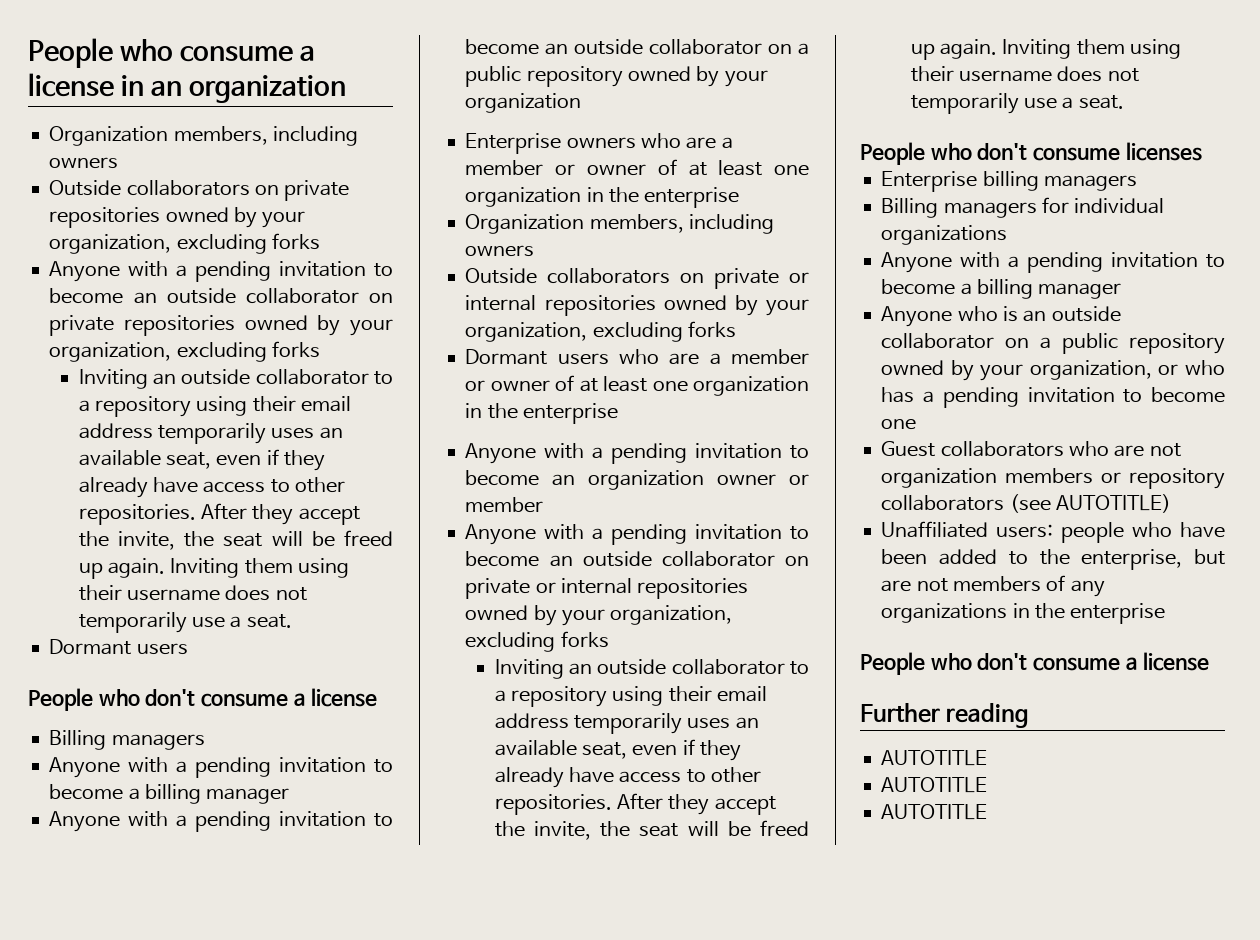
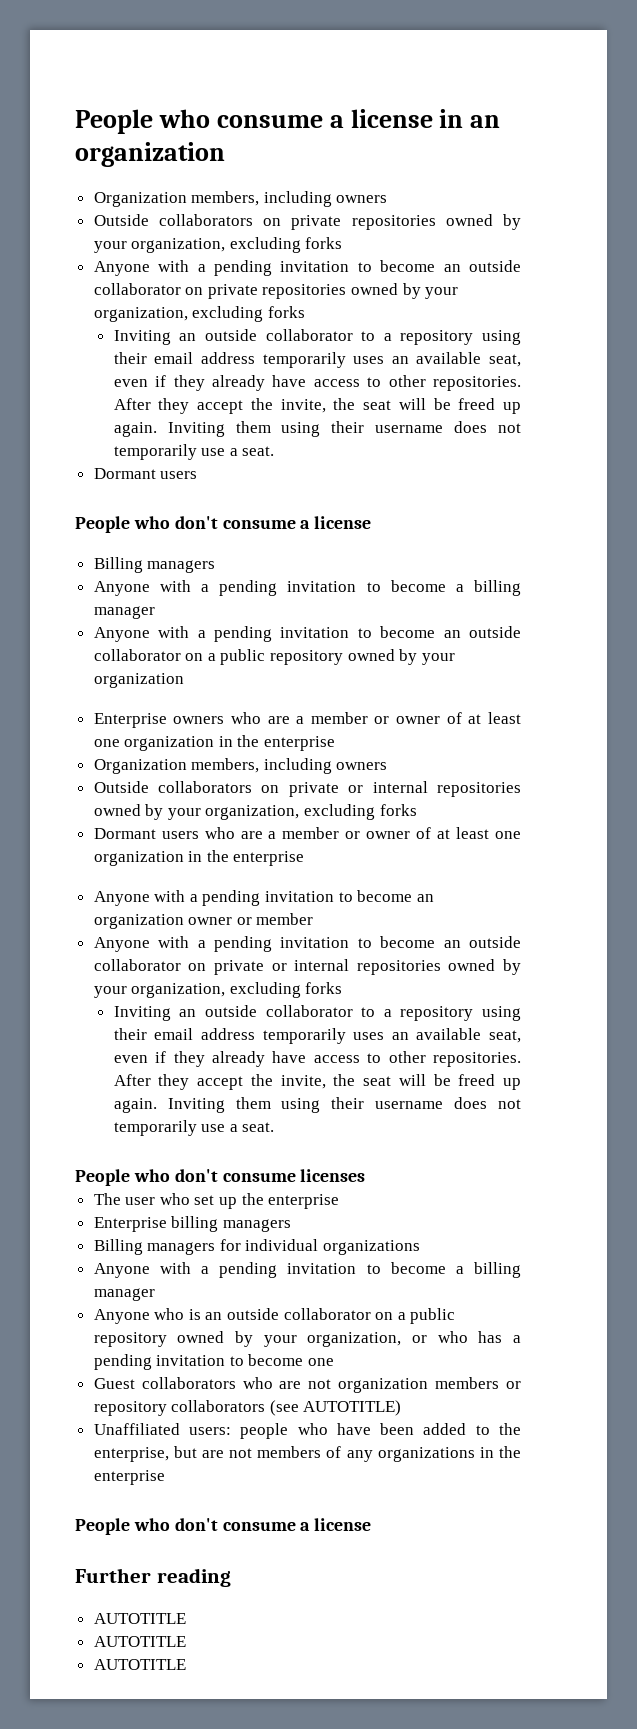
+ The user who set up the enterprise

